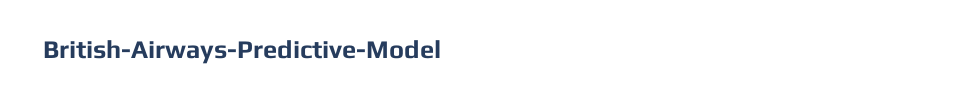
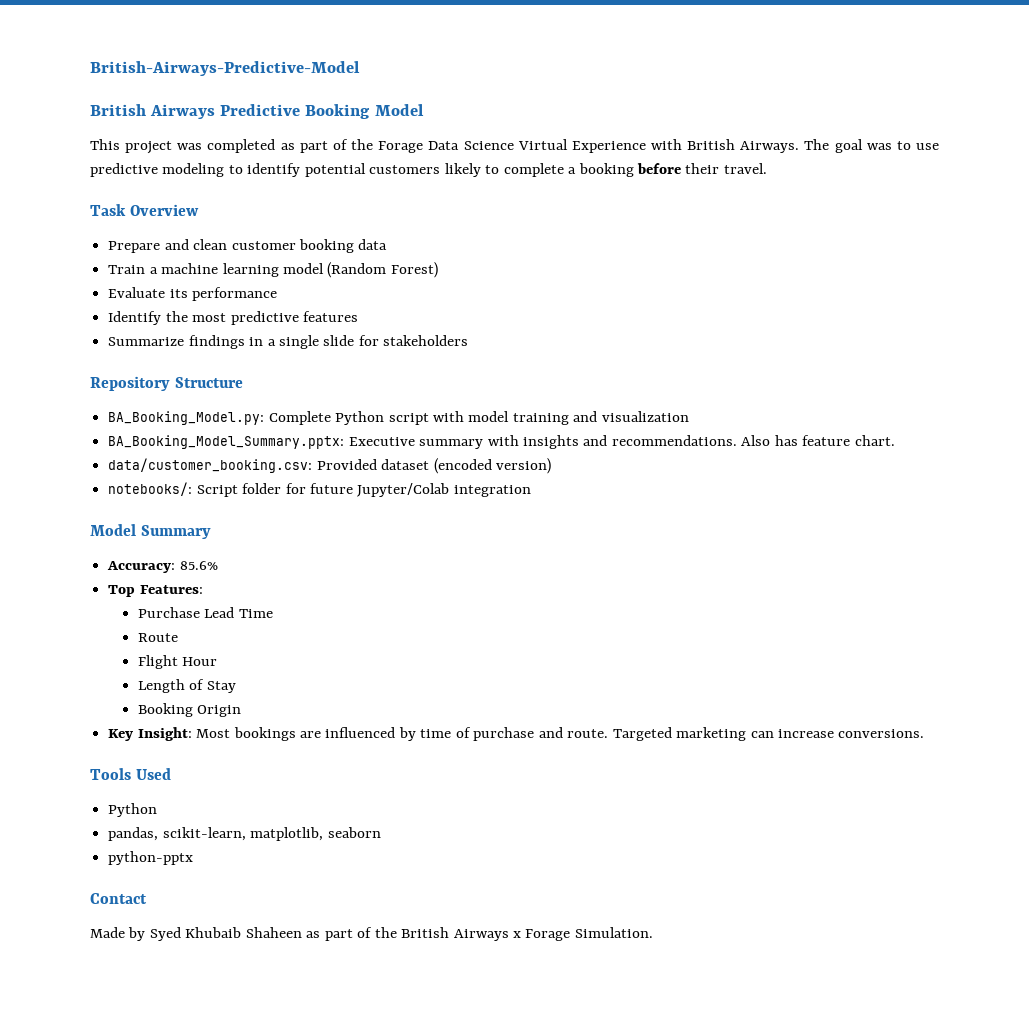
+ British Airways Predictive Booking Model
+ This project was completed as part of the Forage Data Science Virtual Experience with British Airways. The goal was to use predictive modeling to identify potential customers likely to complete a booking before their travel.
+ Task Overview
+ Prepare and clean customer booking data
+ Train a machine learning model (Random Forest)
+ Evaluate its performance
+ Identify the most predictive features
+ Summarize findings in a single slide for stakeholders
+ Repository Structure
+ BA_Booking_Model.py: Complete Python script with model training and visualization
+ BA_Booking_Model_Summary.pptx: Executive summary with insights and recommendations. Also has feature chart.
+ data/customer_booking.csv: Provided dataset (encoded version)
+ notebooks/: Script folder for future Jupyter/Colab integration
+ Model Summary
+ Accuracy: 85.6%
+ Top Features:
+ Purchase Lead Time
+ Route
+ Flight Hour
+ Length of Stay
+ Booking Origin
+ Key Insight: Most bookings are influenced by time of purchase and route. Targeted marketing can increase conversions.
+ Tools Used
+ Python
+ pandas, scikit-learn, matplotlib, seaborn
+ python-pptx
+ Contact
+ Made by Syed Khubaib Shaheen as part of the British Airways x Forage Simulation.

